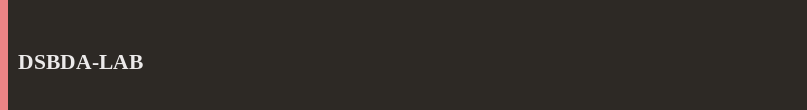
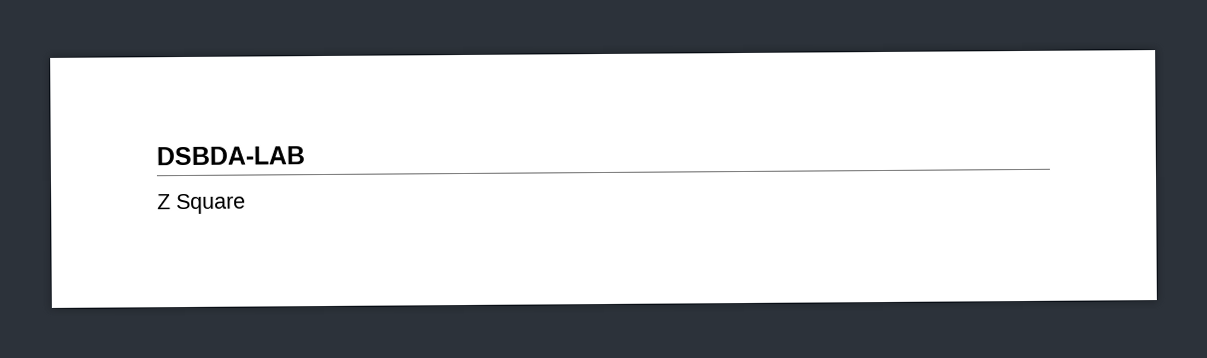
+ Z Square

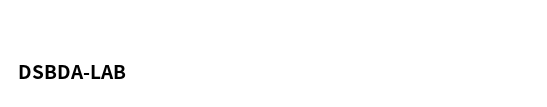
- Z Square

